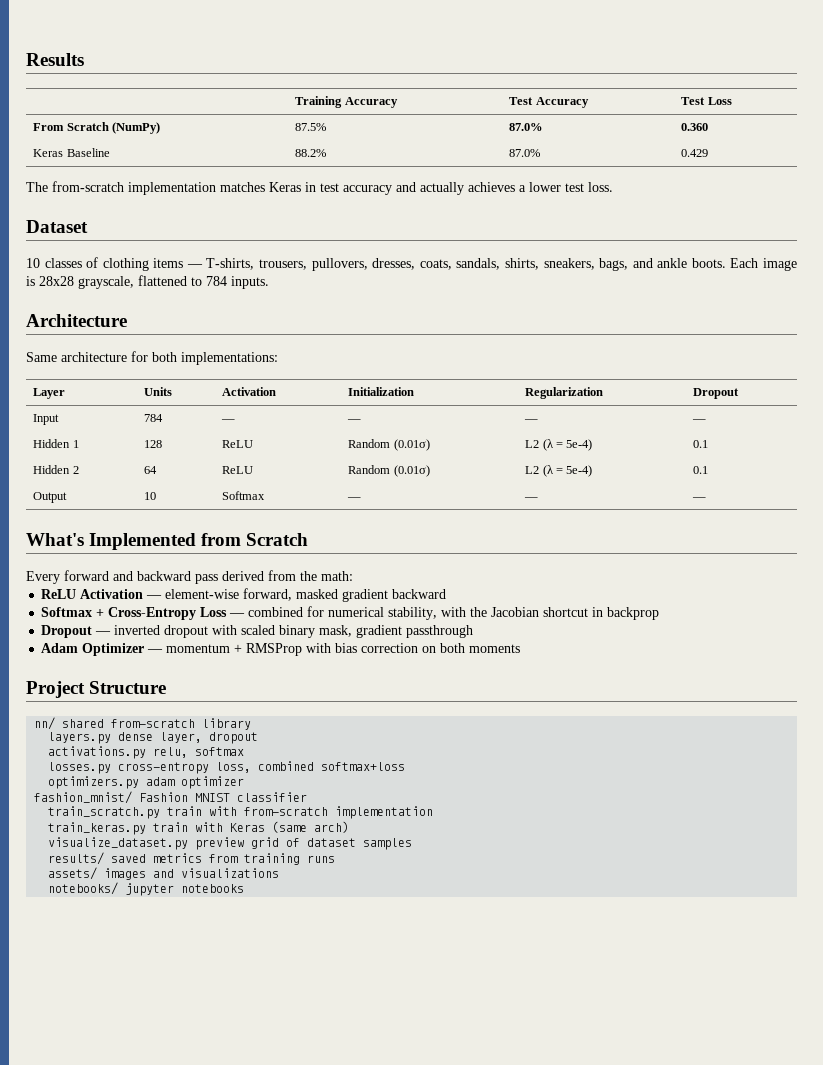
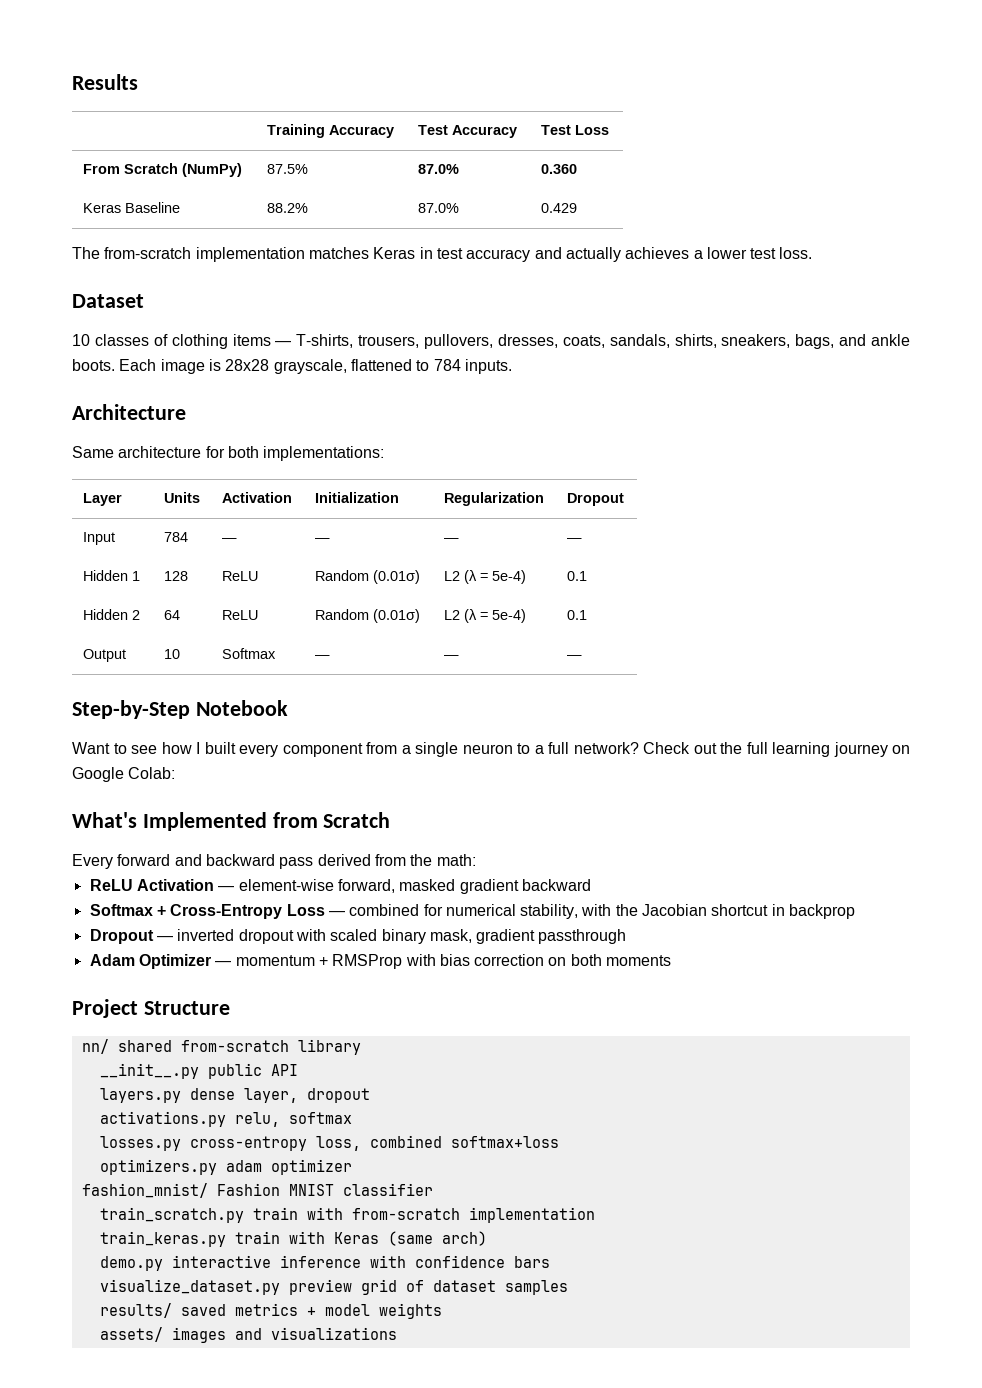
+ Step-by-Step Notebook
+ Want to see how I built every component from a single neuron to a full network? Check out the full learning journey on Google Colab:
+ __init__.py public API
+ demo.py interactive inference with confidence bars
- results/ saved metrics from training runs
+ results/ saved metrics + model weights
- notebooks/ jupyter notebooks

